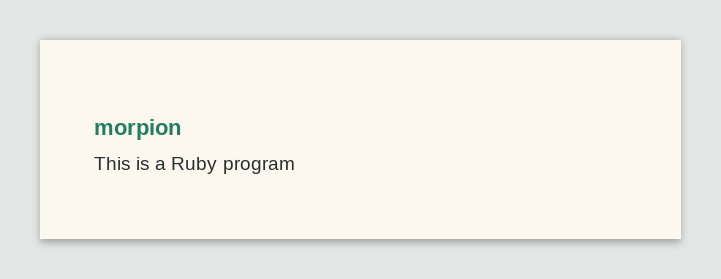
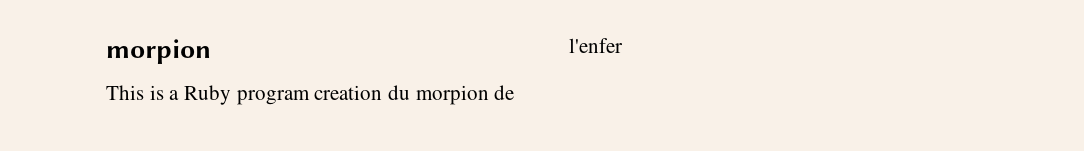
- This is a Ruby program
+ This is a Ruby program creation du morpion de l'enfer

